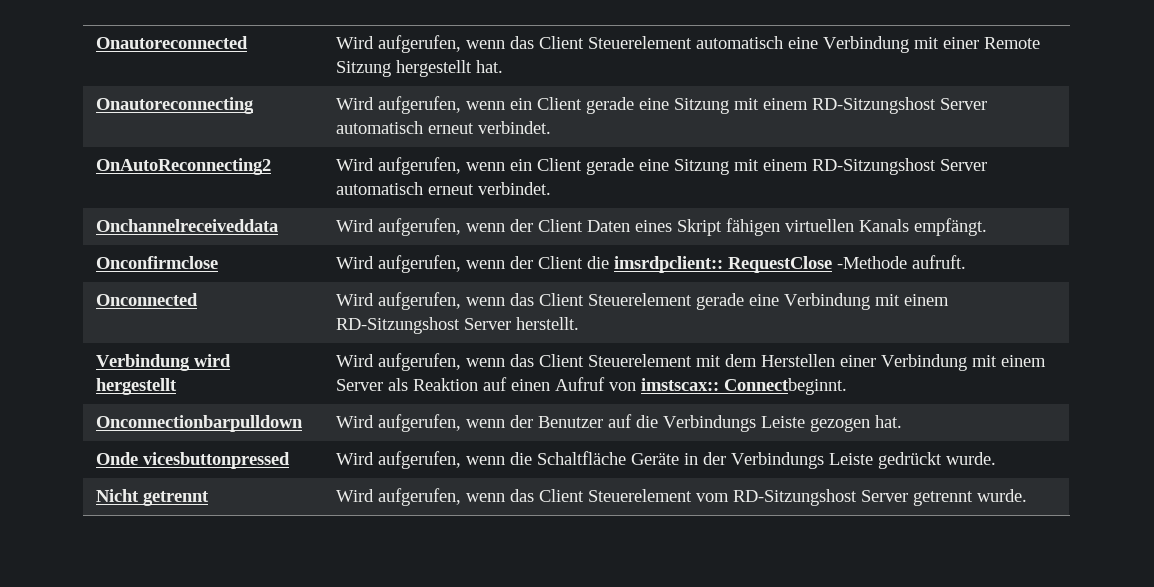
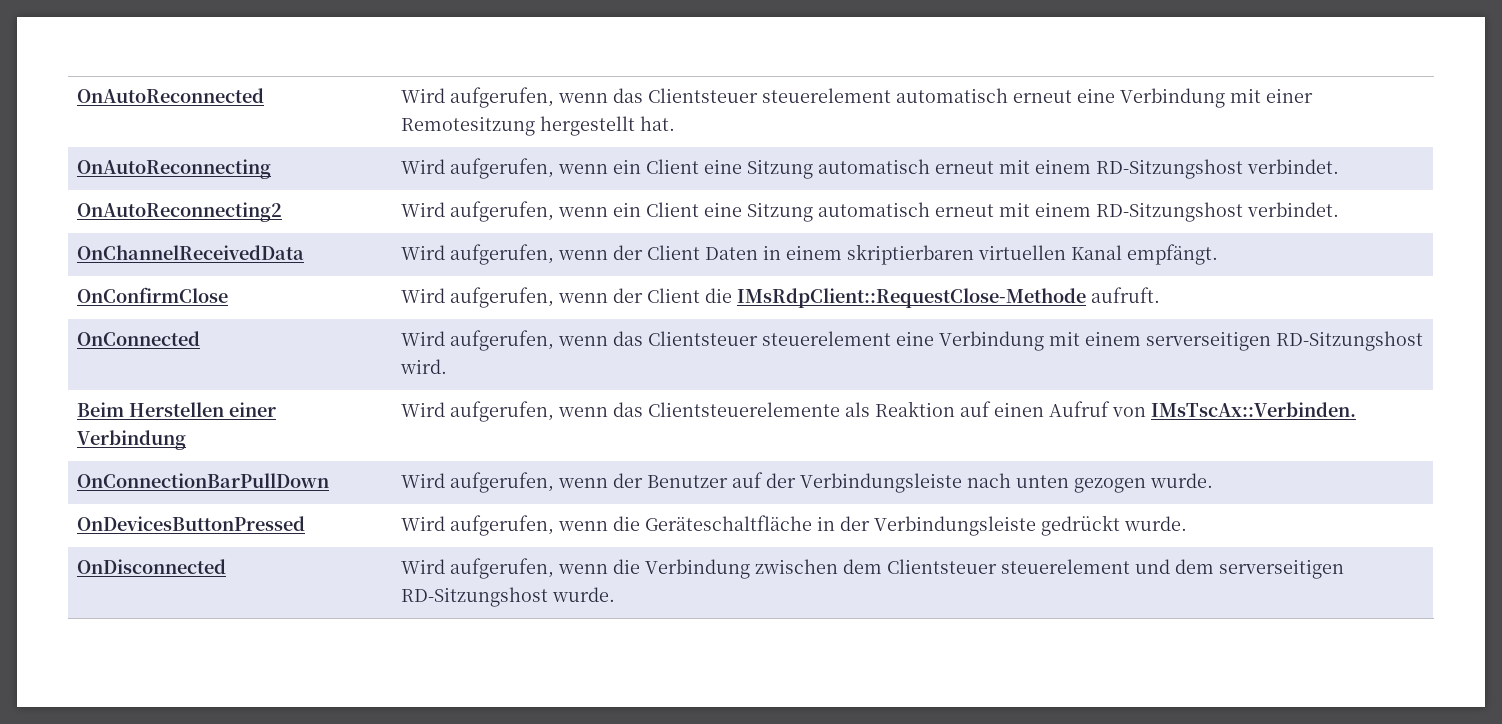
- Onautoreconnected | Wird aufgerufen, wenn das Client Steuerelement automatisch eine Verbindung mit einer Remote Sitzung hergestellt hat.
+ OnAutoReconnected | Wird aufgerufen, wenn das Clientsteuer steuerelement automatisch erneut eine Verbindung mit einer Remotesitzung hergestellt hat.
- Onautoreconnecting | Wird aufgerufen, wenn ein Client gerade eine Sitzung mit einem RD-Sitzungshost Server automatisch erneut verbindet.
+ OnAutoReconnecting | Wird aufgerufen, wenn ein Client eine Sitzung automatisch erneut mit einem RD-Sitzungshost verbindet.
- OnAutoReconnecting2 | Wird aufgerufen, wenn ein Client gerade eine Sitzung mit einem RD-Sitzungshost Server automatisch erneut verbindet.
- Onchannelreceiveddata | Wird aufgerufen, wenn der Client Daten eines Skript fähigen virtuellen Kanals empfängt.
+ OnAutoReconnecting2 | Wird aufgerufen, wenn ein Client eine Sitzung automatisch erneut mit einem RD-Sitzungshost verbindet.
+ OnChannelReceivedData | Wird aufgerufen, wenn der Client Daten in einem skriptierbaren virtuellen Kanal empfängt.
- Onconfirmclose | Wird aufgerufen, wenn der Client die imsrdpclient:: RequestClose -Methode aufruft.
+ OnConfirmClose | Wird aufgerufen, wenn der Client die IMsRdpClient::RequestClose-Methode aufruft.
- Onconnected | Wird aufgerufen, wenn das Client Steuerelement gerade eine Verbindung mit einem RD-Sitzungshost Server herstellt.
- Verbindung wird hergestellt | Wird aufgerufen, wenn das Client Steuerelement mit dem Herstellen einer Verbindung mit einem Server als Reaktion auf einen Aufruf von imstscax:: Connectbeginnt.
- Onconnectionbarpulldown | Wird aufgerufen, wenn der Benutzer auf die Verbindungs Leiste gezogen hat.
- Onde vicesbuttonpressed | Wird aufgerufen, wenn die Schaltfläche Geräte in der Verbindungs Leiste gedrückt wurde.
+ OnConnected | Wird aufgerufen, wenn das Clientsteuer steuerelement eine Verbindung mit einem serverseitigen RD-Sitzungshost wird.
+ Beim Herstellen einer Verbindung | Wird aufgerufen, wenn das Clientsteuerelemente als Reaktion auf einen Aufruf von IMsTscAx::Verbinden.
+ OnConnectionBarPullDown | Wird aufgerufen, wenn der Benutzer auf der Verbindungsleiste nach unten gezogen wurde.
+ OnDevicesButtonPressed | Wird aufgerufen, wenn die Geräteschaltfläche in der Verbindungsleiste gedrückt wurde.
- Nicht getrennt | Wird aufgerufen, wenn das Client Steuerelement vom RD-Sitzungshost Server getrennt wurde.
+ OnDisconnected | Wird aufgerufen, wenn die Verbindung zwischen dem Clientsteuer steuerelement und dem serverseitigen RD-Sitzungshost wurde.

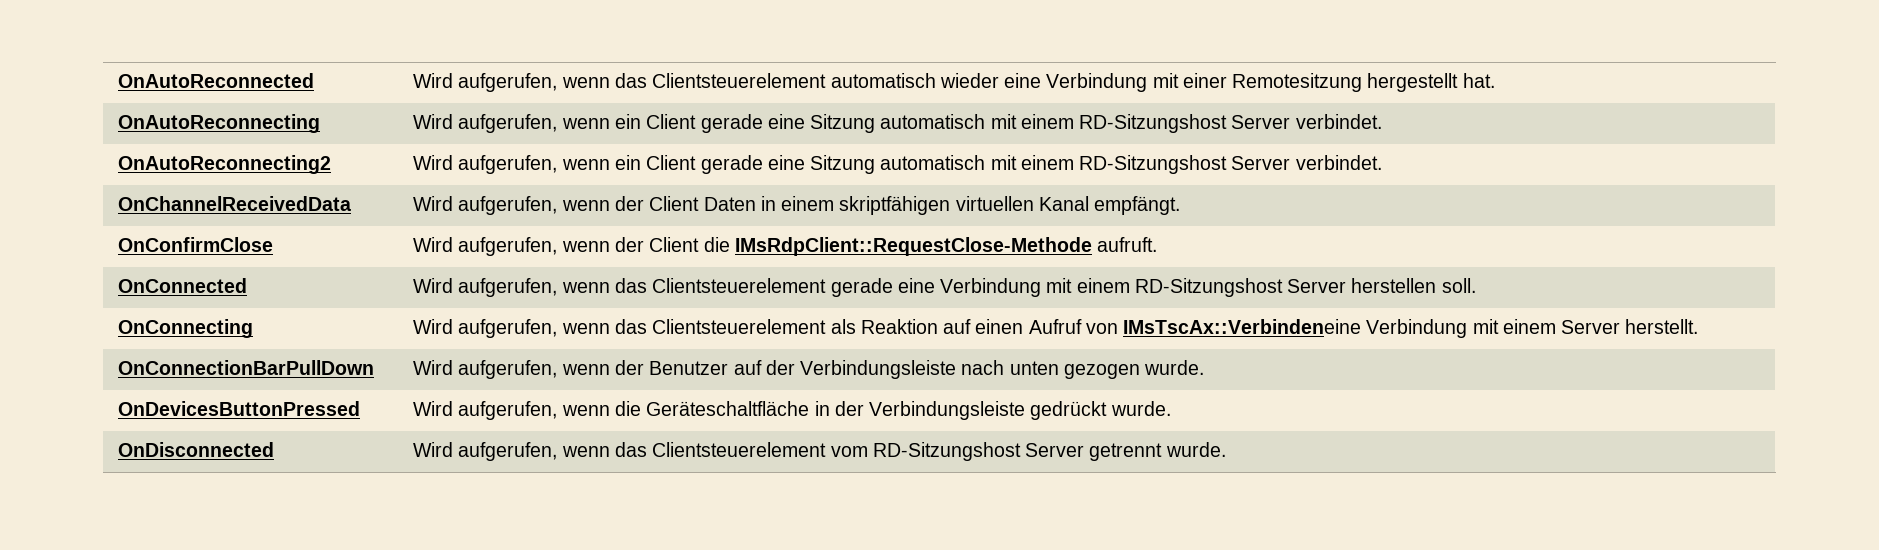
- OnAutoReconnected | Wird aufgerufen, wenn das Clientsteuer steuerelement automatisch erneut eine Verbindung mit einer Remotesitzung hergestellt hat.
+ OnAutoReconnected | Wird aufgerufen, wenn das Clientsteuerelement automatisch wieder eine Verbindung mit einer Remotesitzung hergestellt hat.
- OnAutoReconnecting | Wird aufgerufen, wenn ein Client eine Sitzung automatisch erneut mit einem RD-Sitzungshost verbindet.
+ OnAutoReconnecting | Wird aufgerufen, wenn ein Client gerade eine Sitzung automatisch mit einem RD-Sitzungshost Server verbindet.
- OnAutoReconnecting2 | Wird aufgerufen, wenn ein Client eine Sitzung automatisch erneut mit einem RD-Sitzungshost verbindet.
+ OnAutoReconnecting2 | Wird aufgerufen, wenn ein Client gerade eine Sitzung automatisch mit einem RD-Sitzungshost Server verbindet.
- OnChannelReceivedData | Wird aufgerufen, wenn der Client Daten in einem skriptierbaren virtuellen Kanal empfängt.
+ OnChannelReceivedData | Wird aufgerufen, wenn der Client Daten in einem skriptfähigen virtuellen Kanal empfängt.
- OnConnected | Wird aufgerufen, wenn das Clientsteuer steuerelement eine Verbindung mit einem serverseitigen RD-Sitzungshost wird.
- Beim Herstellen einer Verbindung | Wird aufgerufen, wenn das Clientsteuerelemente als Reaktion auf einen Aufruf von IMsTscAx::Verbinden.
+ OnConnected | Wird aufgerufen, wenn das Clientsteuerelement gerade eine Verbindung mit einem RD-Sitzungshost Server herstellen soll.
+ OnConnecting | Wird aufgerufen, wenn das Clientsteuerelement als Reaktion auf einen Aufruf von IMsTscAx::Verbindeneine Verbindung mit einem Server herstellt.
- OnDisconnected | Wird aufgerufen, wenn die Verbindung zwischen dem Clientsteuer steuerelement und dem serverseitigen RD-Sitzungshost wurde.
+ OnDisconnected | Wird aufgerufen, wenn das Clientsteuerelement vom RD-Sitzungshost Server getrennt wurde.

